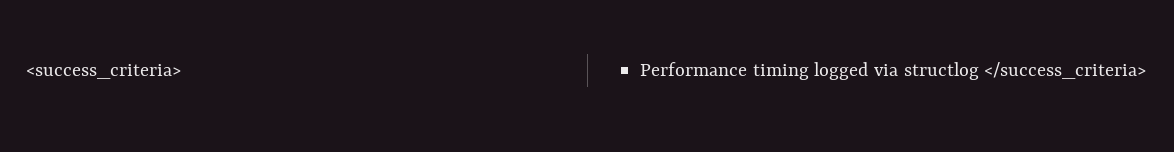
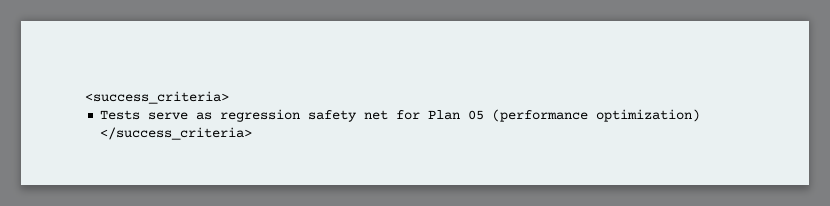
- Performance timing logged via structlog </success_criteria>
+ Tests serve as regression safety net for Plan 05 (performance optimization) </success_criteria>

